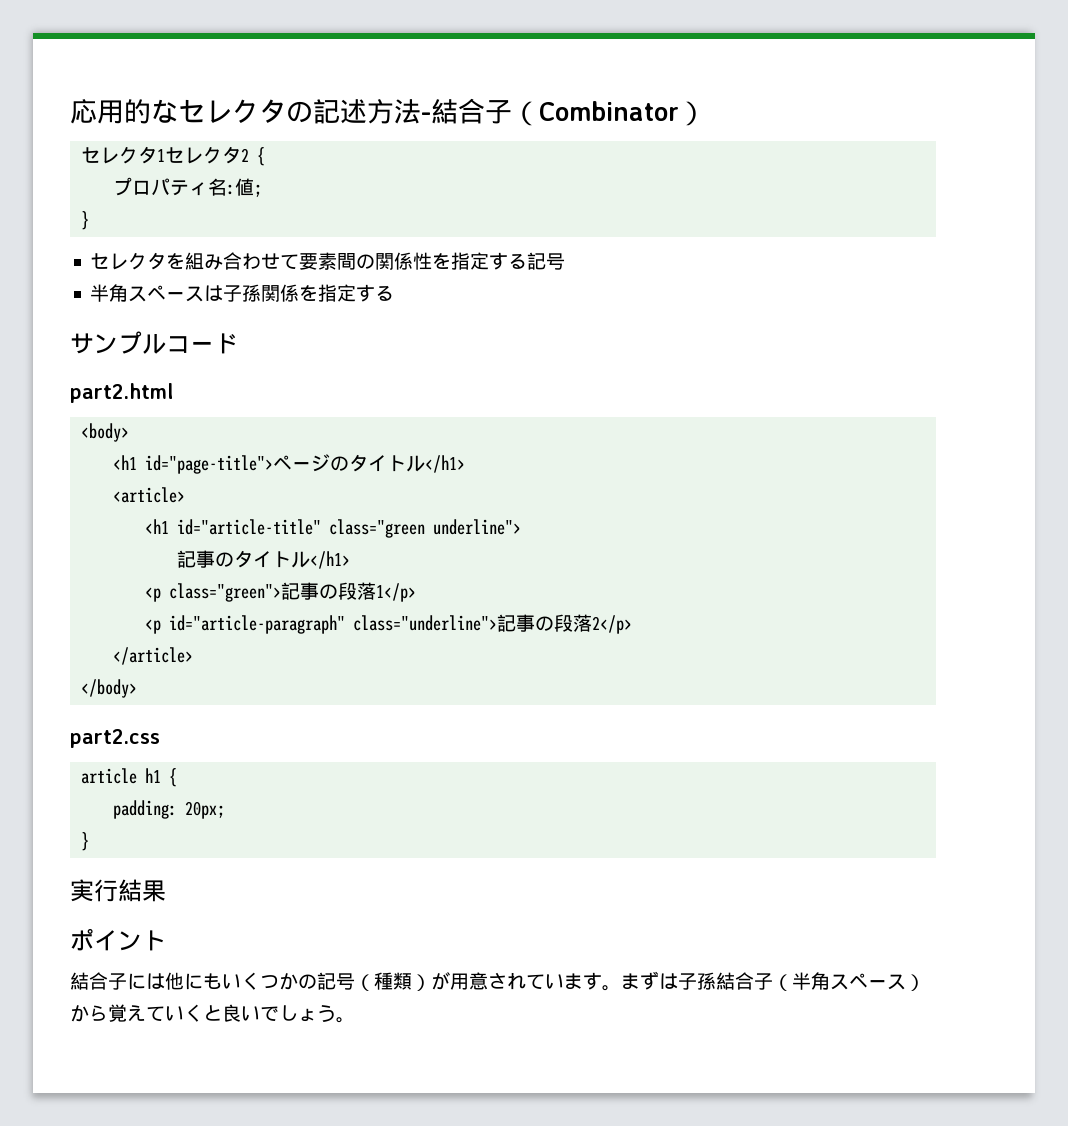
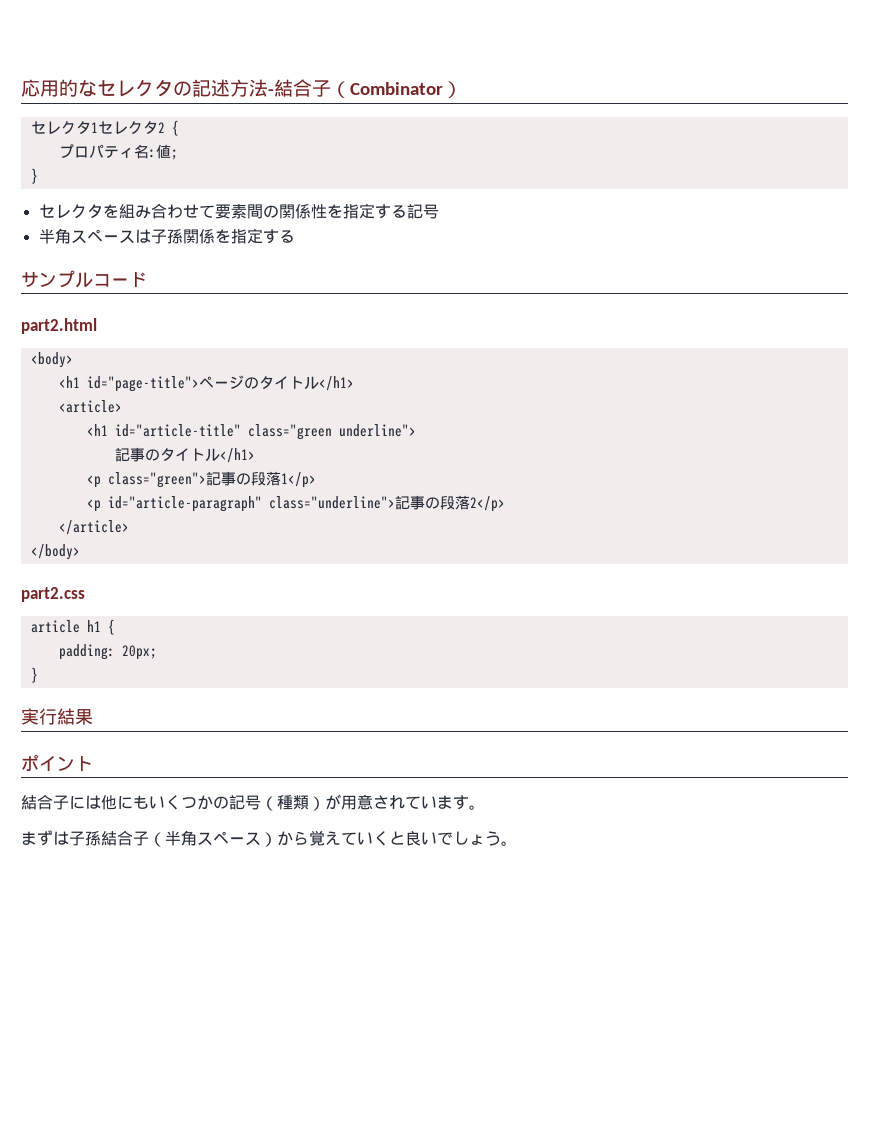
- 結合子には他にもいくつかの記号（種類）が用意されています。まずは子孫結合子（半角スペース）から覚えていくと良いでしょう。
+ 結合子には他にもいくつかの記号（種類）が用意されています。
+ まずは子孫結合子（半角スペース）から覚えていくと良いでしょう。

